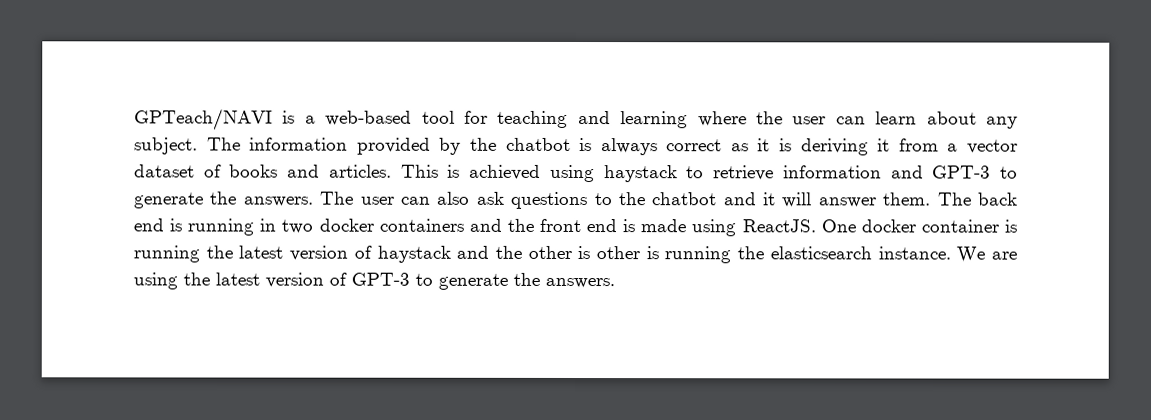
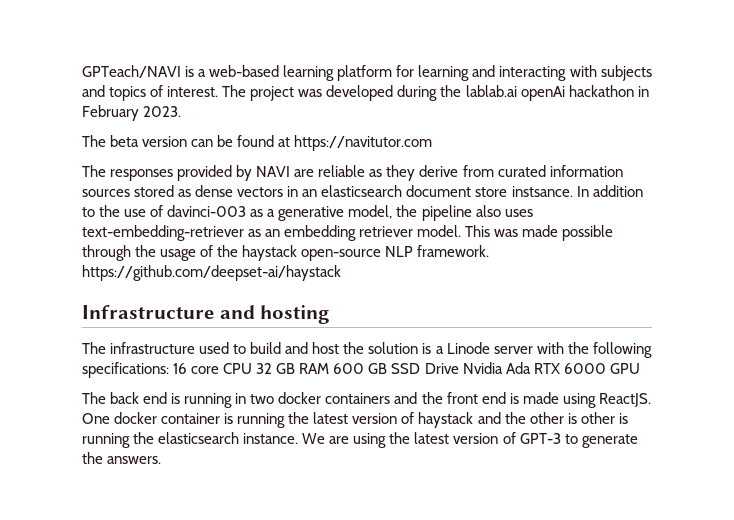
- GPTeach/NAVI is a web-based tool for teaching and learning where the user can learn about any subject. The information provided by the chatbot is always correct as it is deriving it from a vector dataset of books and articles. This is achieved using haystack to retrieve information and GPT-3 to generate the answers. The user can also ask questions to the chatbot and it will answer them. The back end is running in two docker containers and the front end is made using ReactJS.
+ GPTeach/NAVI is a web-based learning platform for learning and interacting with subjects and topics of interest. The project was developed during the lablab.ai openAi hackathon in February 2023.
+ The beta version can be found at https://navitutor.com
+ The responses provided by NAVI are reliable as they derive from curated information sources stored as dense vectors in an elasticsearch document store instsance. In addition to the use of davinci-003 as a generative model, the pipeline also uses text-embedding-retriever as an embedding retriever model. This was made possible through the usage of the haystack open-source NLP framework. https://github.com/deepset-ai/haystack
+ Infrastructure and hosting
+ The infrastructure used to build and host the solution is a Linode server with the following specifications: 16 core CPU 32 GB RAM 600 GB SSD Drive Nvidia Ada RTX 6000 GPU
+ The back end is running in two docker containers and the front end is made using ReactJS.

